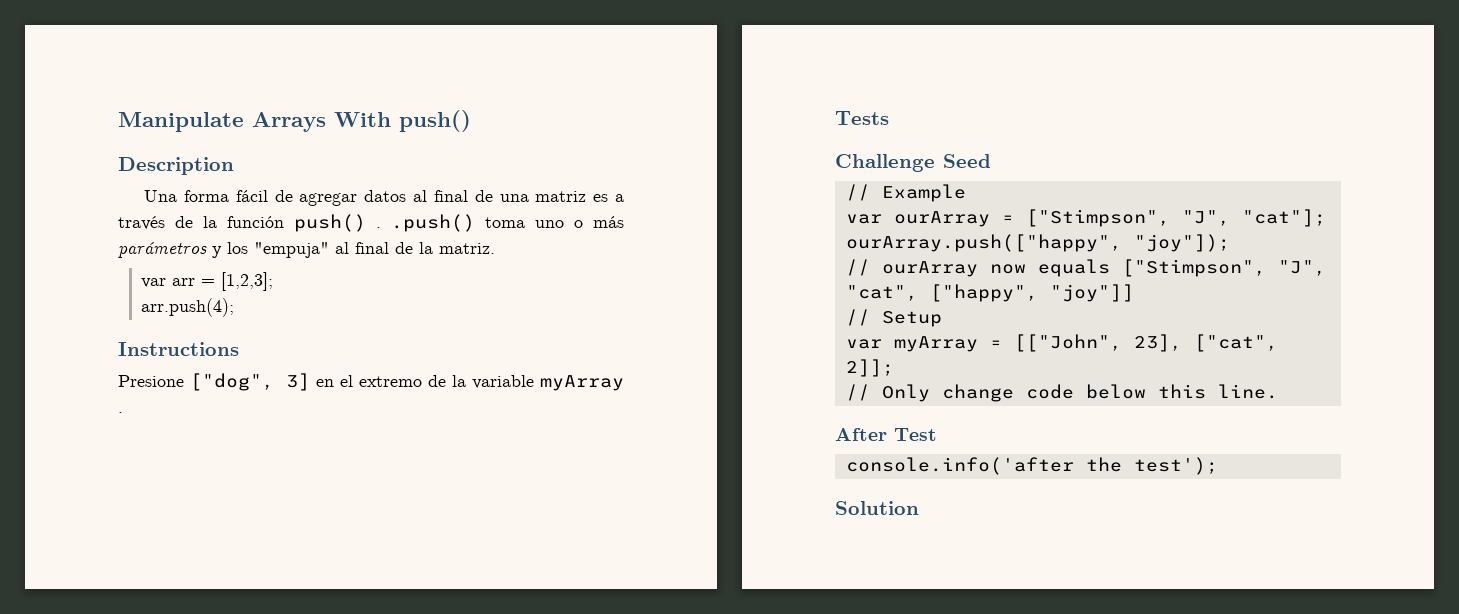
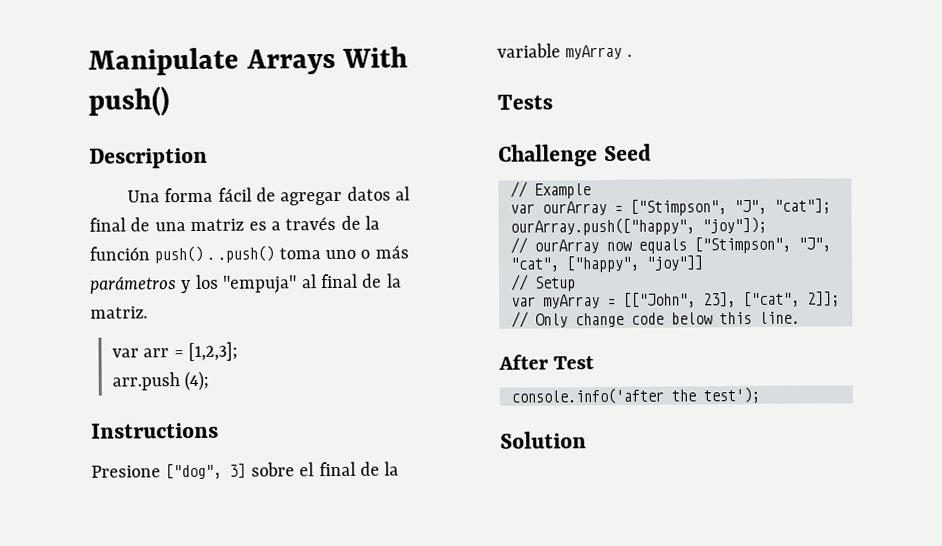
- arr.push(4);
+ arr.push (4);
- Presione ["dog", 3] en el extremo de la variable myArray .
+ Presione ["dog", 3] sobre el final de la variable myArray .

